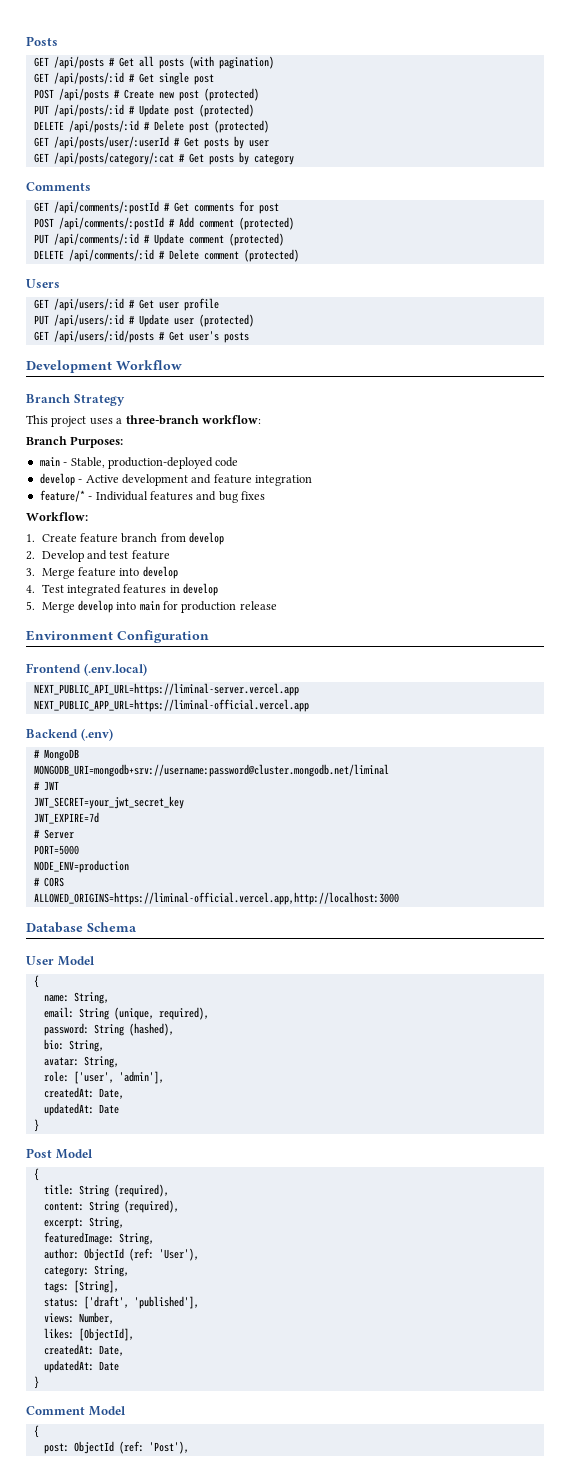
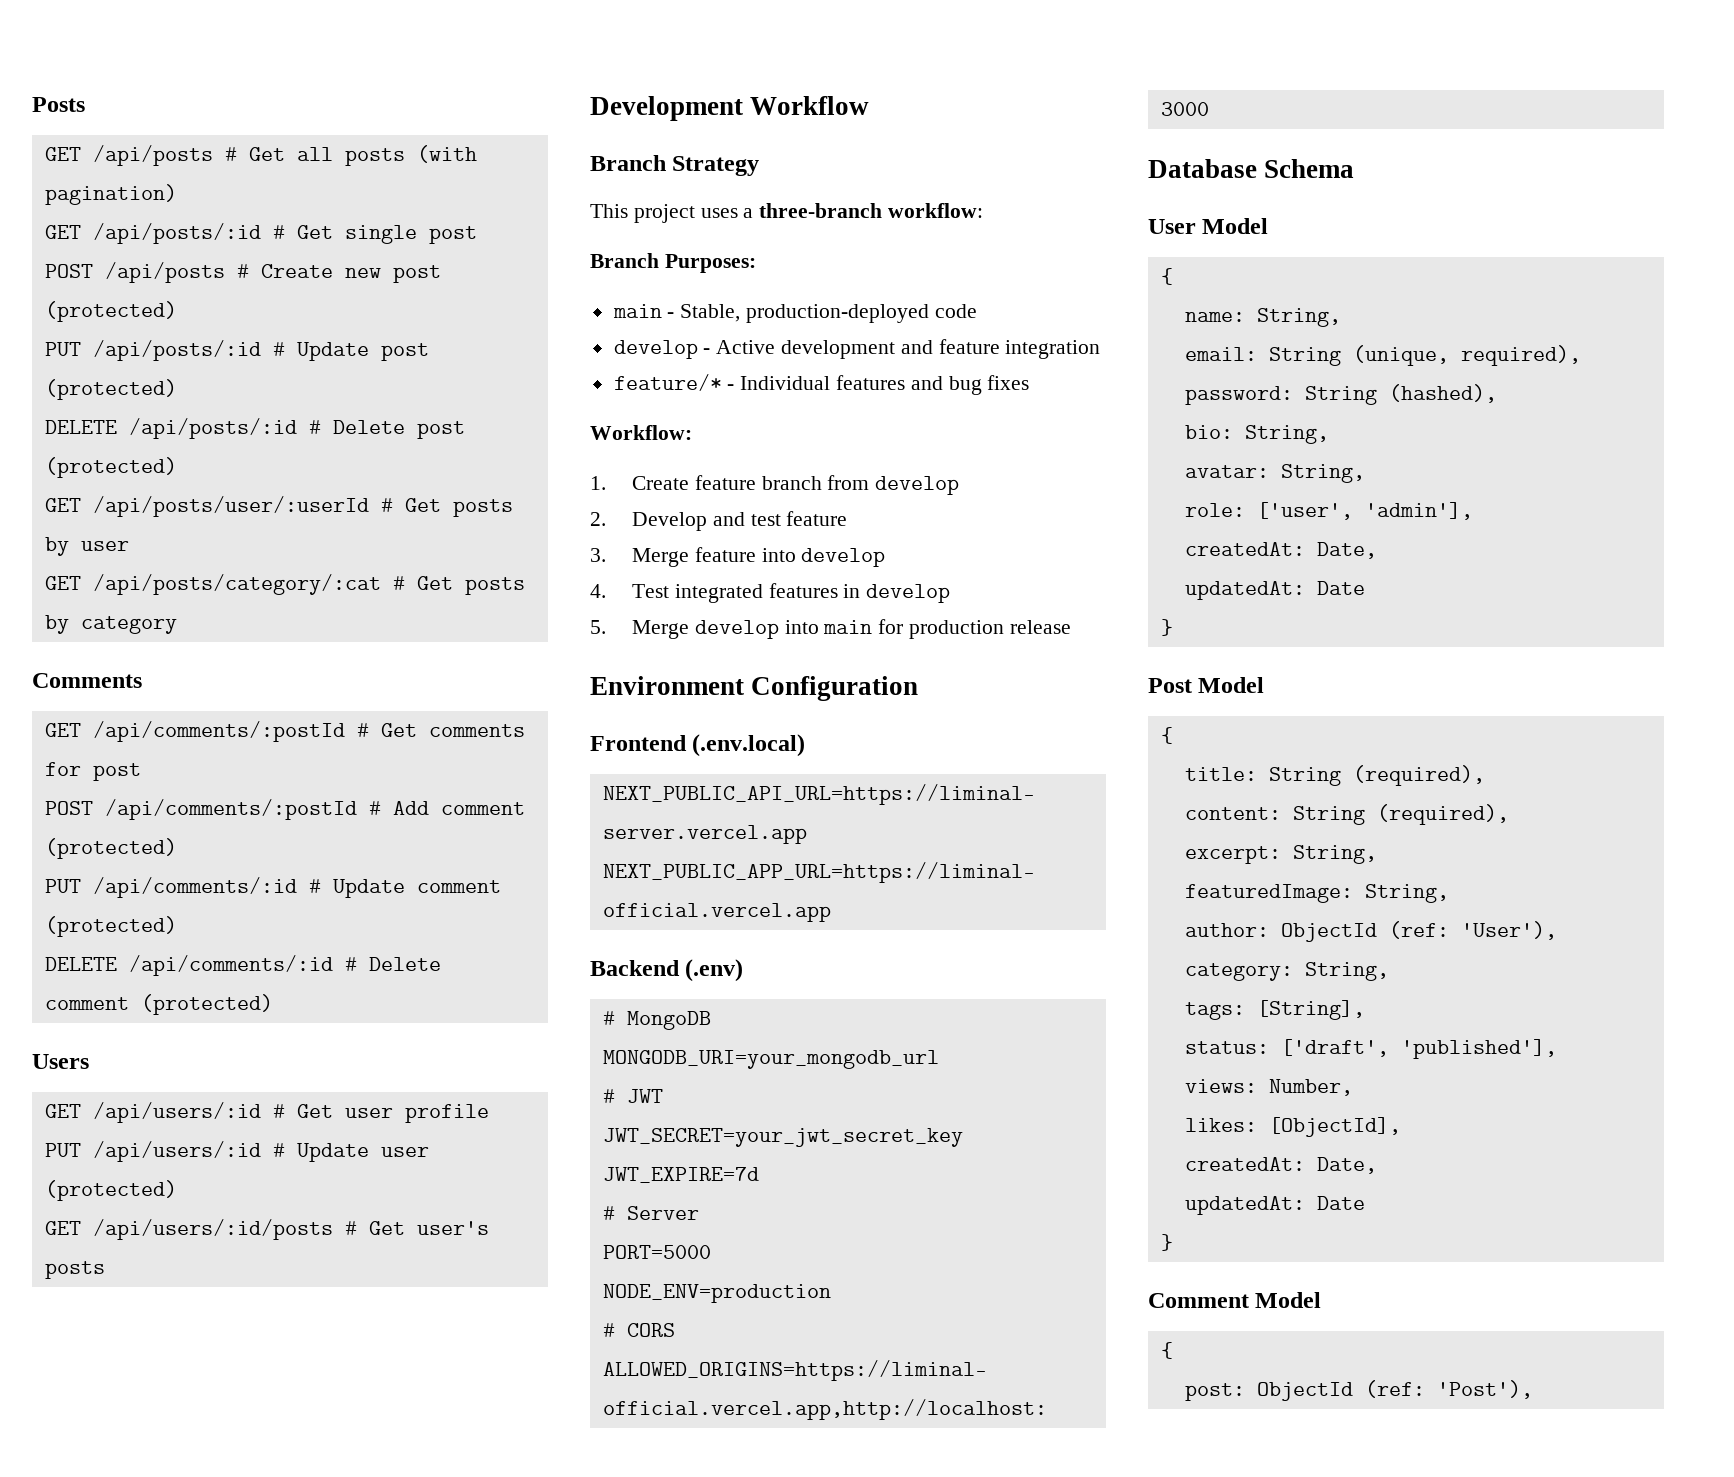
- MONGODB_URI=mongodb+srv://username:password@cluster.mongodb.net/liminal
+ MONGODB_URI=your_mongodb_url

